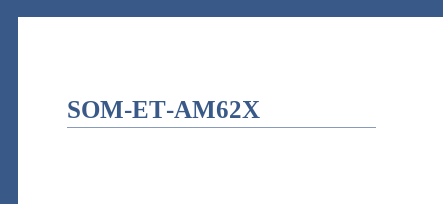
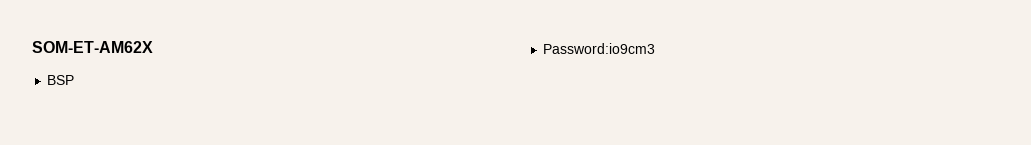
+ BSP
+ Password:io9cm3

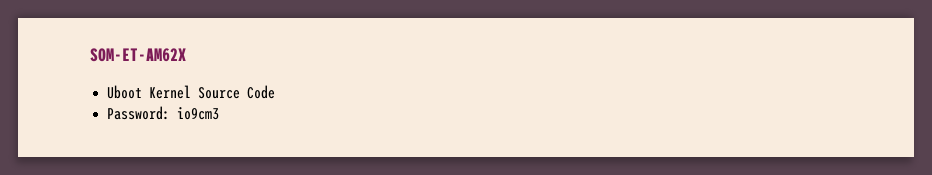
- BSP
- Password:io9cm3
+ Uboot Kernel Source Code
+ Password: io9cm3

